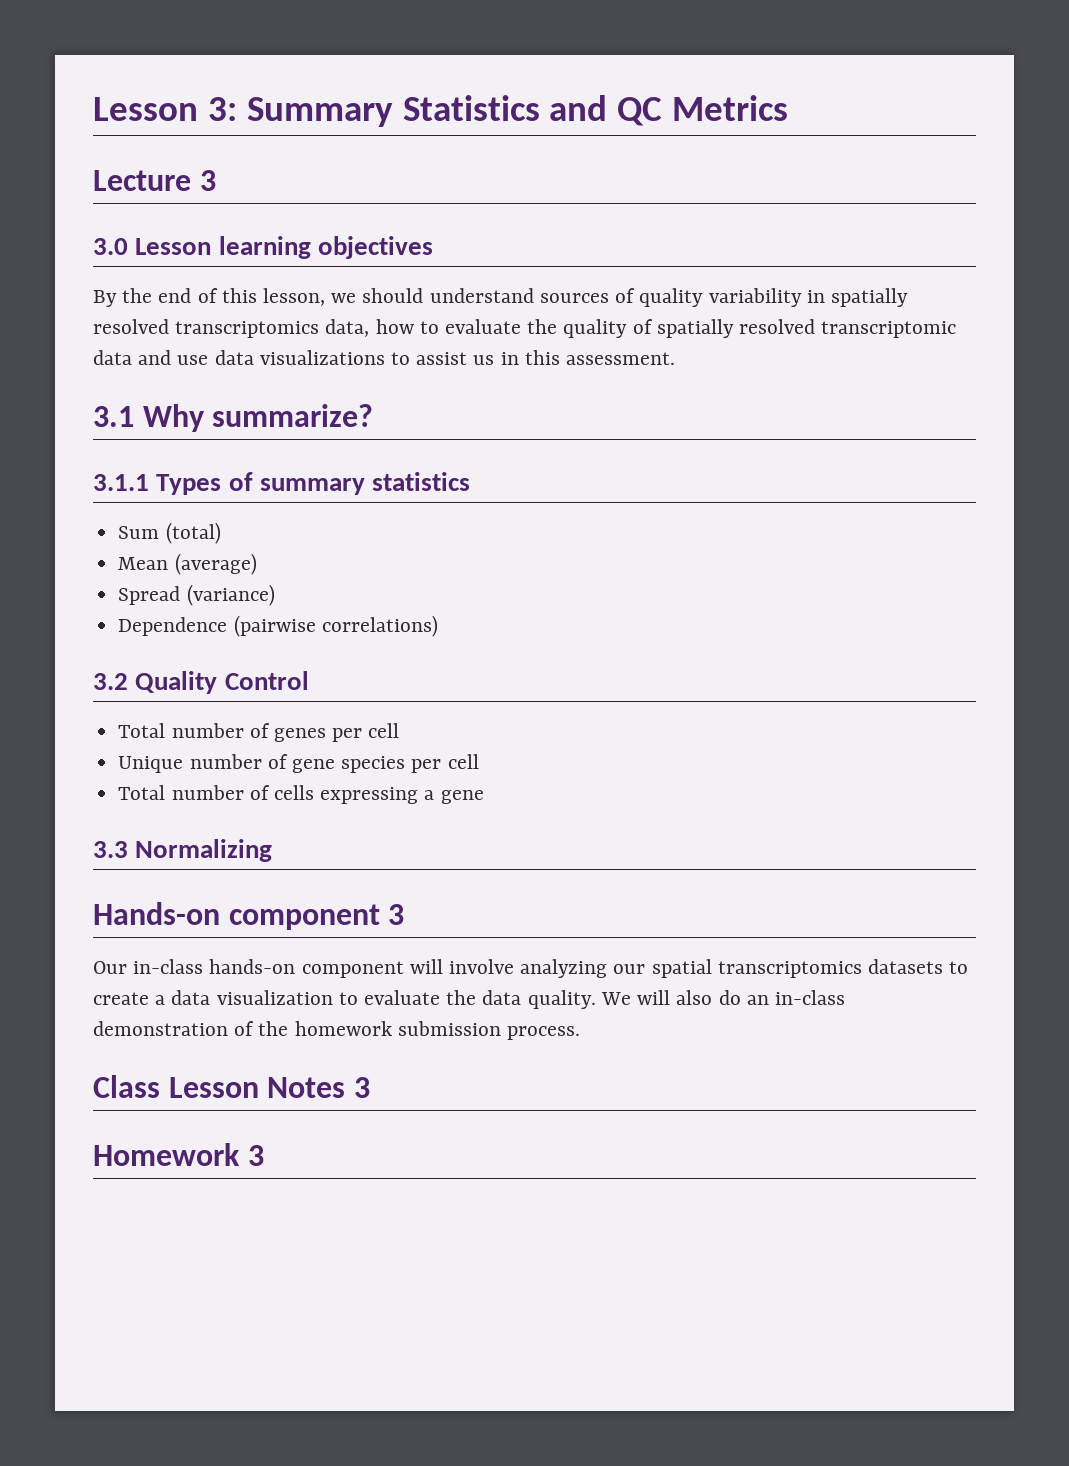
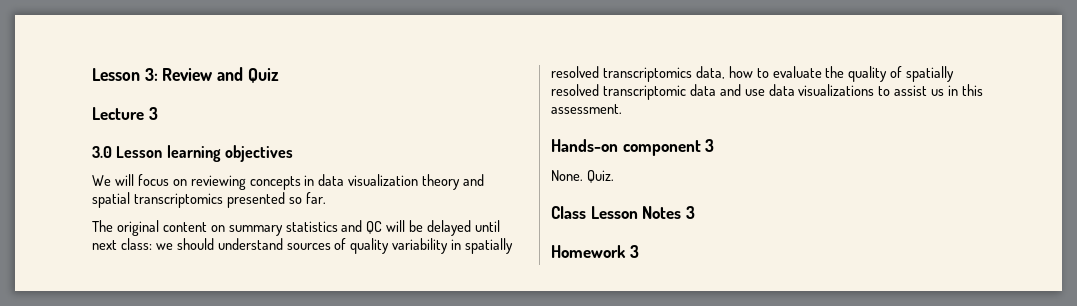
- Lesson 3: Summary Statistics and QC Metrics
+ Lesson 3: Review and Quiz
- By the end of this lesson, we should understand sources of quality variability in spatially resolved transcriptomics data, how to evaluate the quality of spatially resolved transcriptomic data and use data visualizations to assist us in this assessment.
+ We will focus on reviewing concepts in data visualization theory and spatial transcriptomics presented so far.
+ The original content on summary statistics and QC will be delayed until next class: we should understand sources of quality variability in spatially resolved transcriptomics data, how to evaluate the quality of spatially resolved transcriptomic data and use data visualizations to assist us in this assessment.
- 3.1 Why summarize?
- 3.1.1 Types of summary statistics
- Sum (total)
- Mean (average)
- Spread (variance)
- Dependence (pairwise correlations)
- 3.2 Quality Control
- Total number of genes per cell
- Unique number of gene species per cell
- Total number of cells expressing a gene
- 3.3 Normalizing
  Hands-on component 3
- Our in-class hands-on component will involve analyzing our spatial transcriptomics datasets to create a data visualization to evaluate the data quality. We will also do an in-class demonstration of the homework submission process.
+ None. Quiz.

